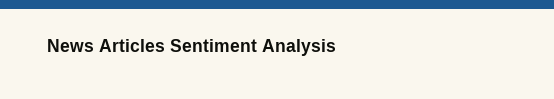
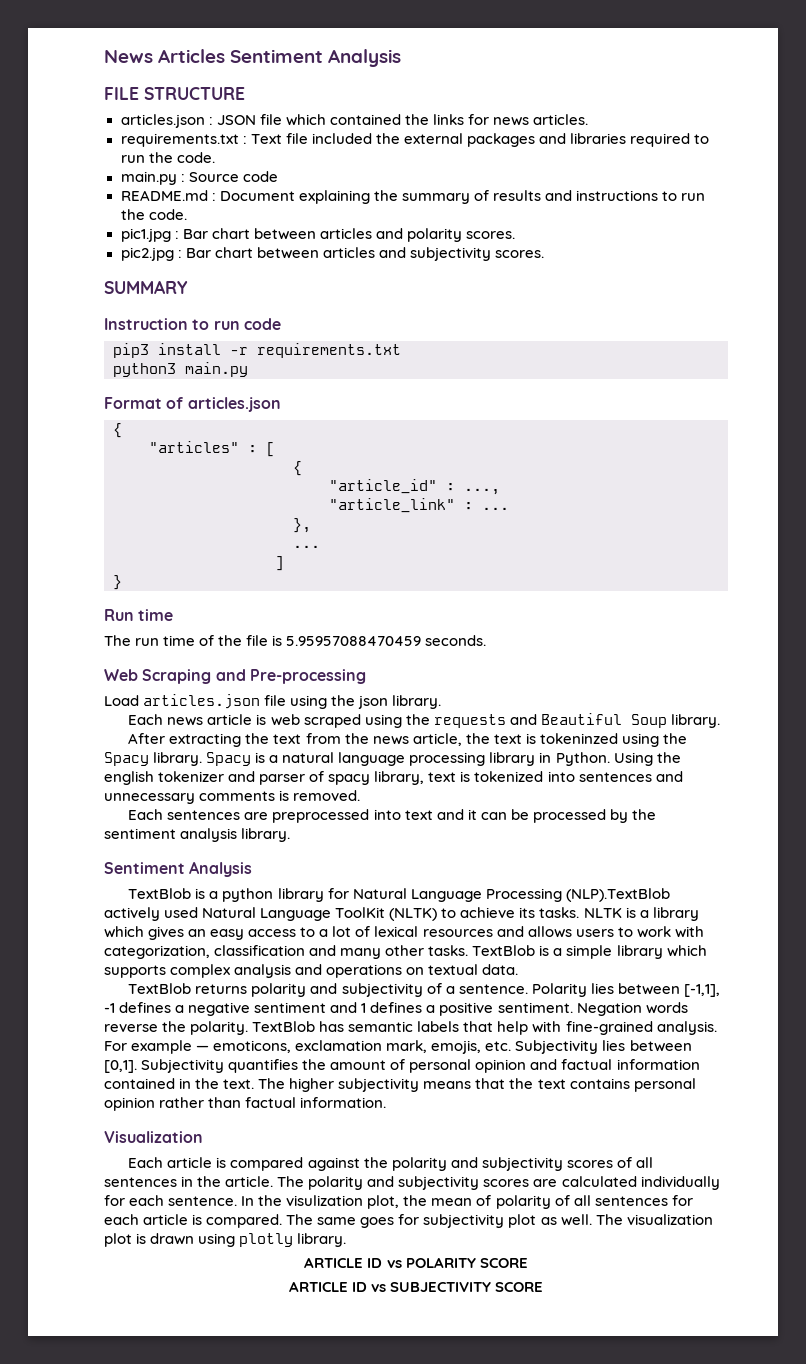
+ FILE STRUCTURE
+ articles.json : JSON file which contained the links for news articles.
+ requirements.txt : Text file included the external packages and libraries required to run the code.
+ main.py : Source code
+ README.md : Document explaining the summary of results and instructions to run the code.
+ pic1.jpg : Bar chart between articles and polarity scores.
+ pic2.jpg : Bar chart between articles and subjectivity scores.
+ SUMMARY
+ Instruction to run code
+ pip3 install -r requirements.txt
+ python3 main.py
+ Format of articles.json
+ {
+ "articles" : [
+ {
+ "article_id" : ...,
+ "article_link" : ...
+ },
+ ...
+ ]
+ }
+ Run time
+ The run time of the file is 5.95957088470459 seconds.
+ Web Scraping and Pre-processing
+ Load articles.json file using the json library.
+ Each news article is web scraped using the requests and Beautiful Soup library.
+ After extracting the text from the news article, the text is tokeninzed using the Spacy library. Spacy is a natural language processing library in Python. Using the english tokenizer and parser of spacy library, text is tokenized into sentences and unnecessary comments is removed.
+ Each sentences are preprocessed into text and it can be processed by the sentiment analysis library.
+ Sentiment Analysis
+ TextBlob is a python library for Natural Language Processing (NLP).TextBlob actively used Natural Language ToolKit (NLTK) to achieve its tasks. NLTK is a library which gives an easy access to a lot of lexical resources and allows users to work with categorization, classification and many other tasks. TextBlob is a simple library which supports complex analysis and operations on textual data.
+ TextBlob returns polarity and subjectivity of a sentence. Polarity lies between [-1,1], -1 defines a negative sentiment and 1 defines a positive sentiment. Negation words reverse the polarity. TextBlob has semantic labels that help with fine-grained analysis. For example — emoticons, exclamation mark, emojis, etc. Subjectivity lies between [0,1]. Subjectivity quantifies the amount of personal opinion and factual information contained in the text. The higher subjectivity means that the text contains personal opinion rather than factual information.
+ Visualization
+ Each article is compared against the polarity and subjectivity scores of all sentences in the article. The polarity and subjectivity scores are calculated individually for each sentence. In the visulization plot, the mean of polarity of all sentences for each article is compared. The same goes for subjectivity plot as well. The visualization plot is drawn using plotly library.
+ ARTICLE ID vs POLARITY SCORE
+ ARTICLE ID vs SUBJECTIVITY SCORE

